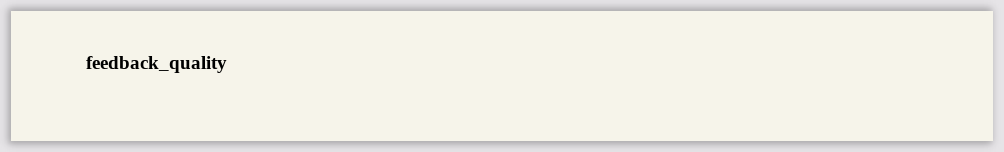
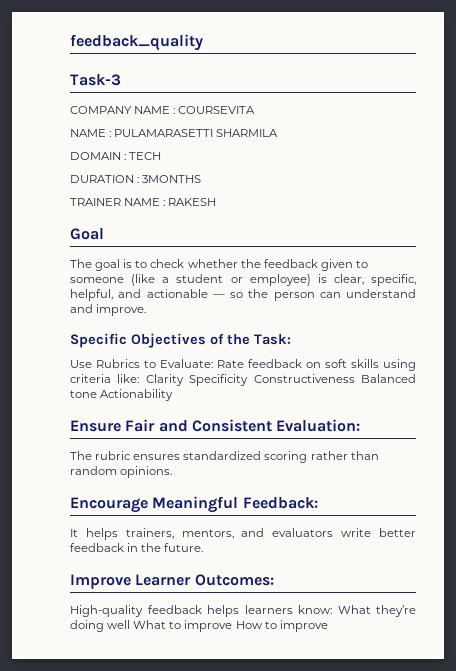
+ Task-3
+ COMPANY NAME : COURSEVITA
+ NAME : PULAMARASETTI SHARMILA
+ DOMAIN : TECH
+ DURATION : 3MONTHS
+ TRAINER NAME : RAKESH
+ Goal
+ The goal is to check whether the feedback given to someone (like a student or employee) is clear, specific, helpful, and actionable — so the person can understand and improve.
+ Specific Objectives of the Task:
+ Use Rubrics to Evaluate: Rate feedback on soft skills using criteria like: Clarity Specificity Constructiveness Balanced tone Actionability
+ Ensure Fair and Consistent Evaluation:
+ The rubric ensures standardized scoring rather than random opinions.
+ Encourage Meaningful Feedback:
+ It helps trainers, mentors, and evaluators write better feedback in the future.
+ Improve Learner Outcomes:
+ High-quality feedback helps learners know: What they’re doing well What to improve How to improve

